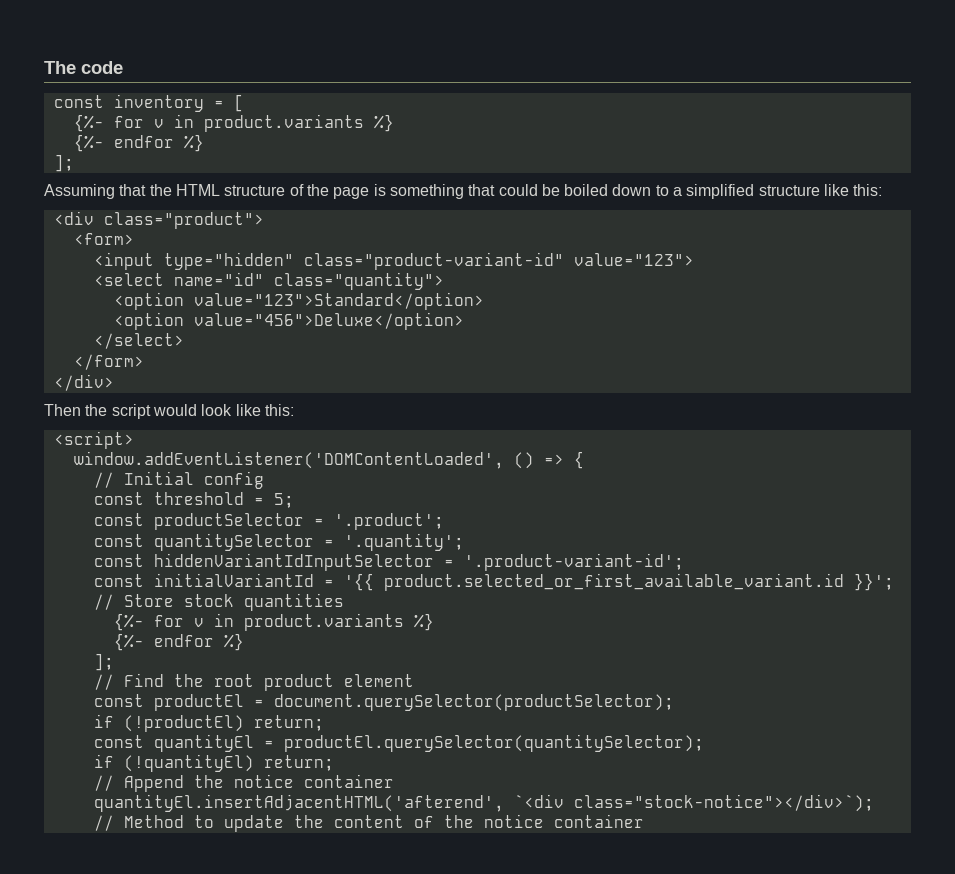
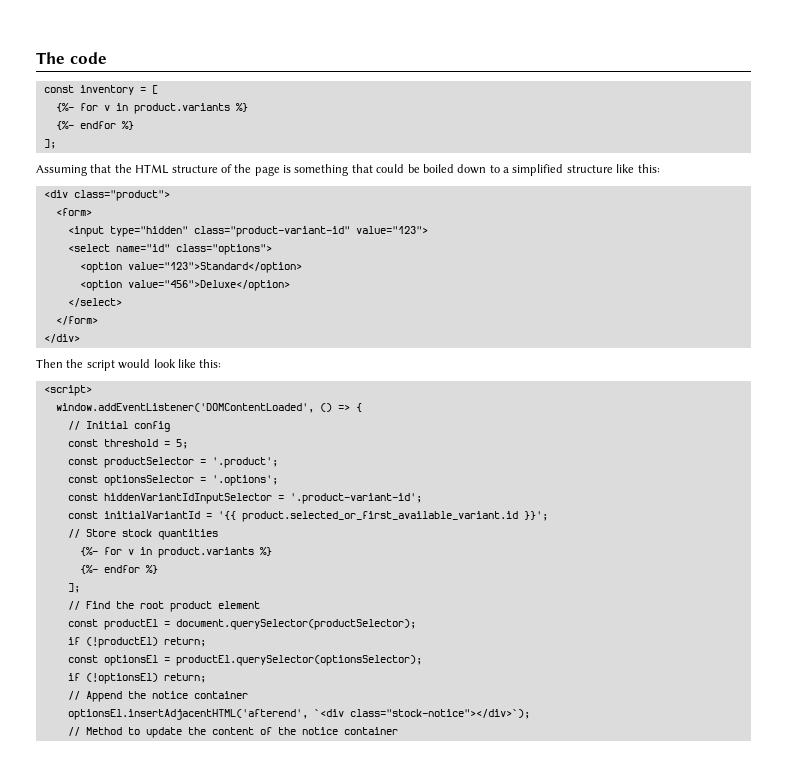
- <select name="id" class="quantity">
+ <select name="id" class="options">
- const quantitySelector = '.quantity';
+ const optionsSelector = '.options';
- const quantityEl = productEl.querySelector(quantitySelector);
- if (!quantityEl) return;
+ const optionsEl = productEl.querySelector(optionsSelector);
+ if (!optionsEl) return;
- quantityEl.insertAdjacentHTML('afterend', `<div class="stock-notice"></div>`);
+ optionsEl.insertAdjacentHTML('afterend', `<div class="stock-notice"></div>`);

